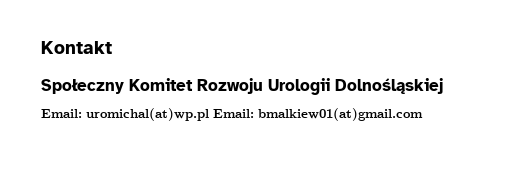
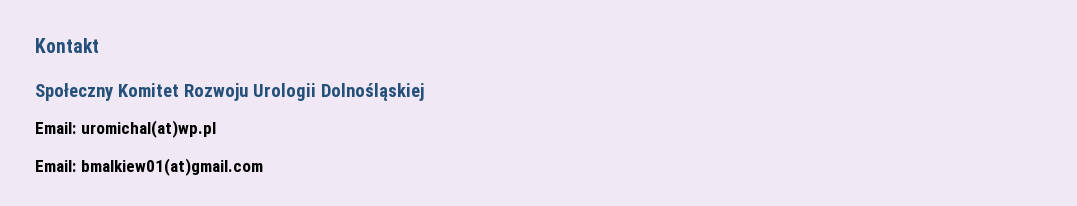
- Email: uromichal(at)wp.pl Email: bmalkiew01(at)gmail.com
+ Email: uromichal(at)wp.pl
+ Email: bmalkiew01(at)gmail.com

